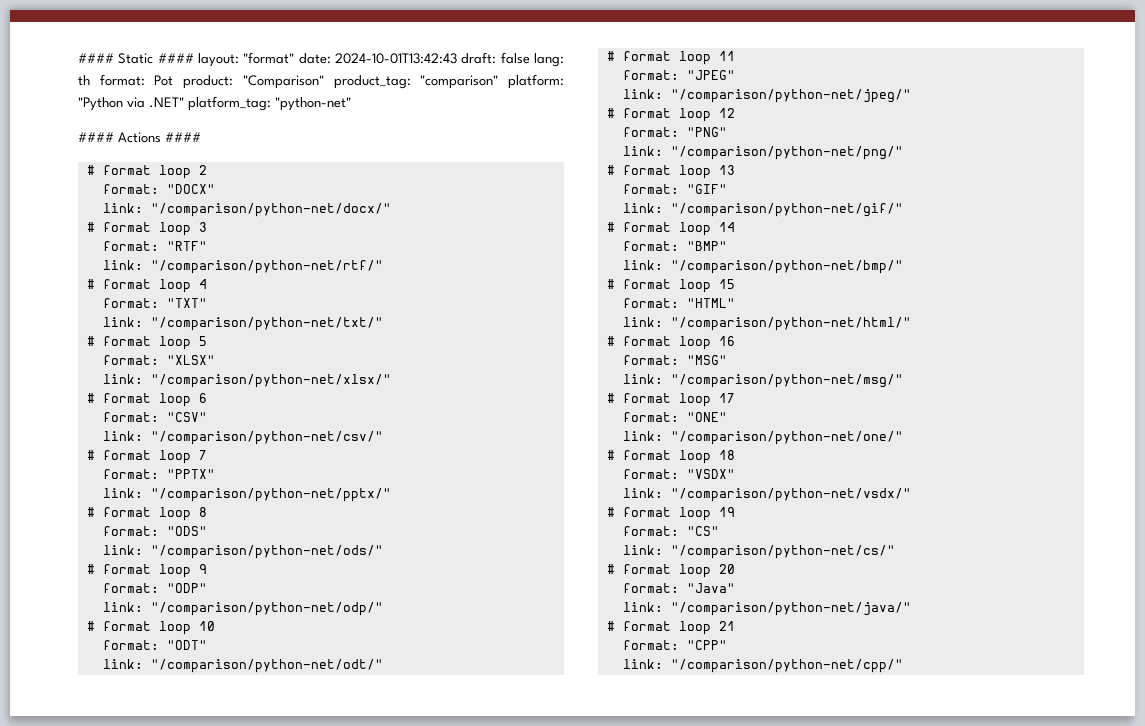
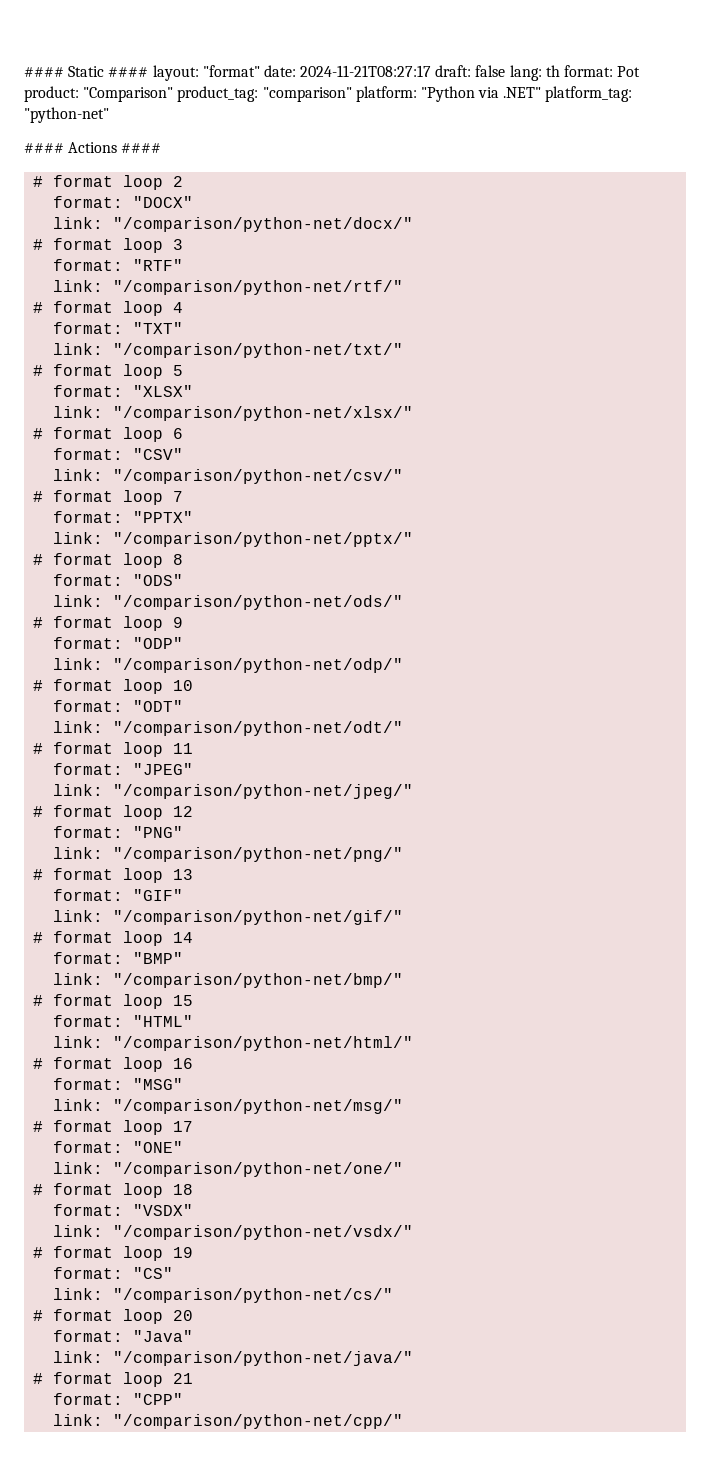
- #### Static #### layout: "format" date: 2024-10-01T13:42:43 draft: false lang: th format: Pot product: "Comparison" product_tag: "comparison" platform: "Python via .NET" platform_tag: "python-net"
+ #### Static #### layout: "format" date: 2024-11-21T08:27:17 draft: false lang: th format: Pot product: "Comparison" product_tag: "comparison" platform: "Python via .NET" platform_tag: "python-net"

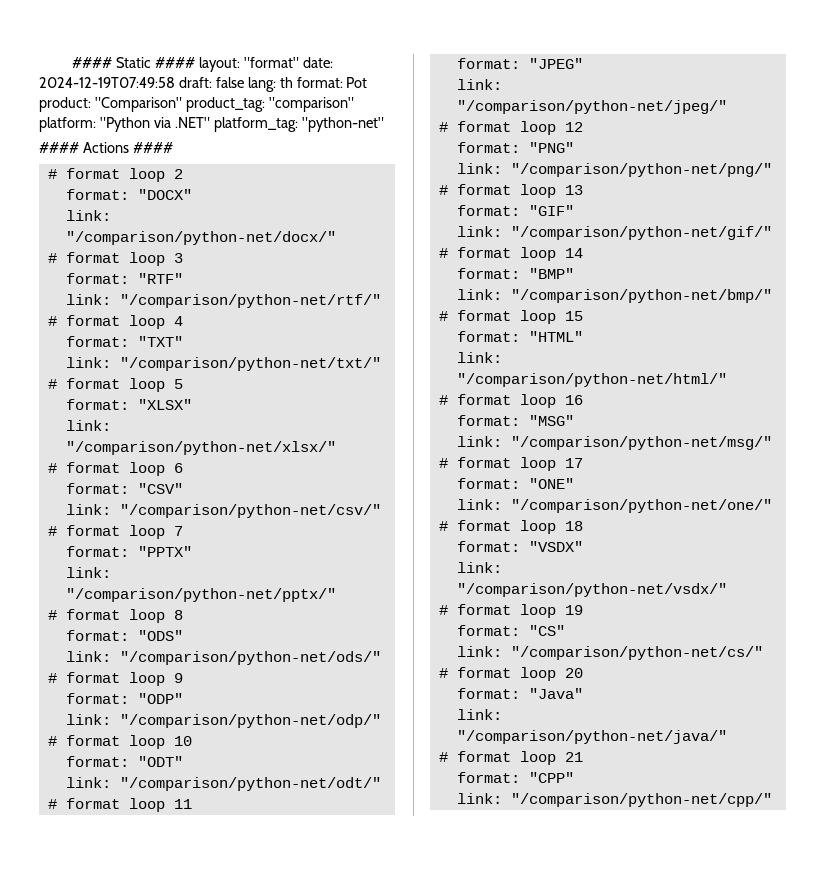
- #### Static #### layout: "format" date: 2024-11-21T08:27:17 draft: false lang: th format: Pot product: "Comparison" product_tag: "comparison" platform: "Python via .NET" platform_tag: "python-net"
+ #### Static #### layout: "format" date: 2024-12-19T07:49:58 draft: false lang: th format: Pot product: "Comparison" product_tag: "comparison" platform: "Python via .NET" platform_tag: "python-net"

